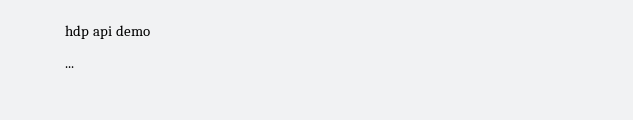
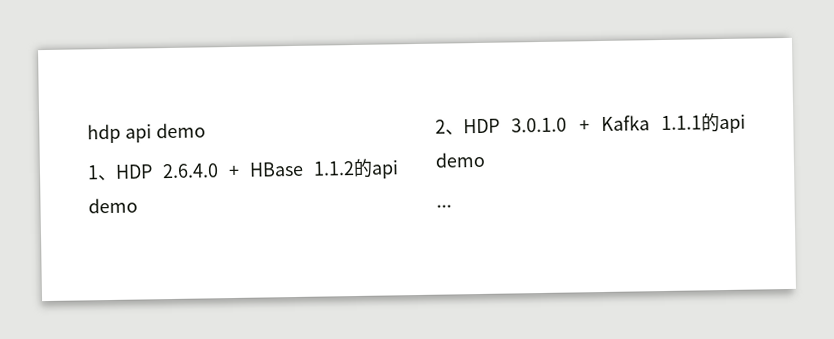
+ 1、HDP 2.6.4.0 + HBase 1.1.2的api demo
+ 2、HDP 3.0.1.0 + Kafka 1.1.1的api demo

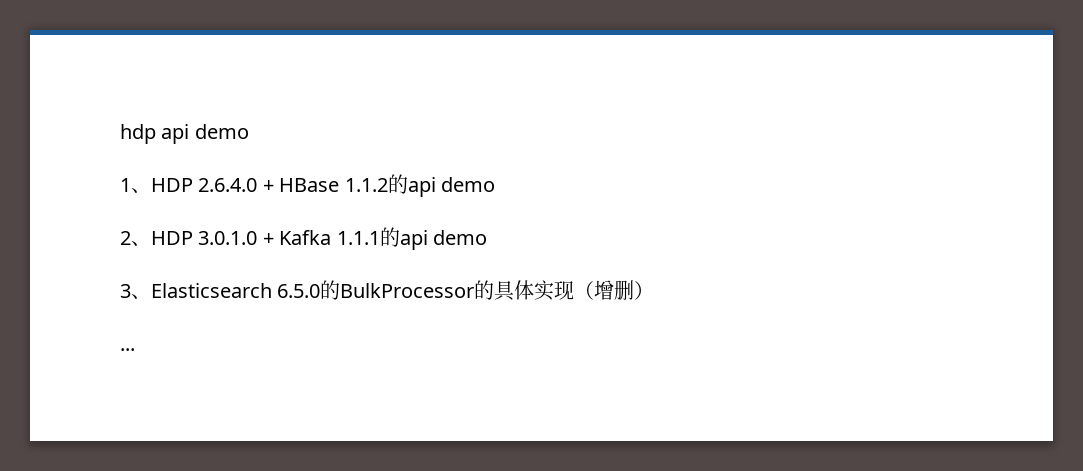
+ 3、Elasticsearch 6.5.0的BulkProcessor的具体实现（增删）

